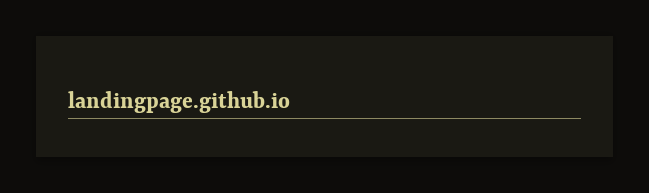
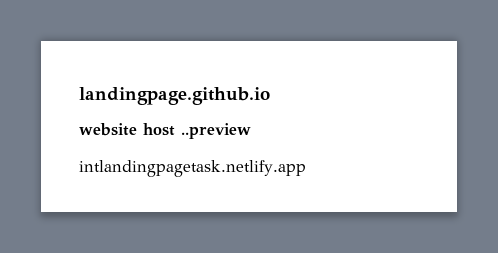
+ website host ..preview
+ intlandingpagetask.netlify.app

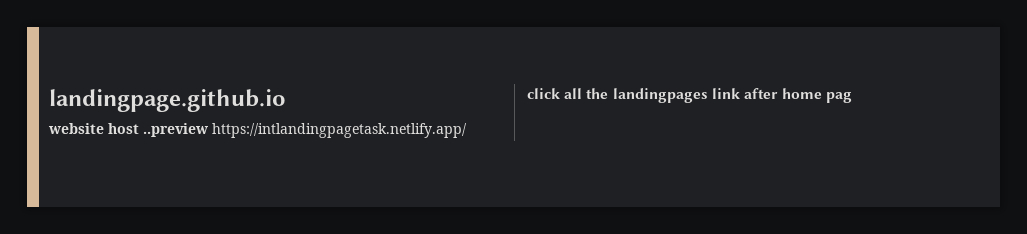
- website host ..preview
- intlandingpagetask.netlify.app
+ website host ..preview https://intlandingpagetask.netlify.app/
+ click all the landingpages link after home pag

